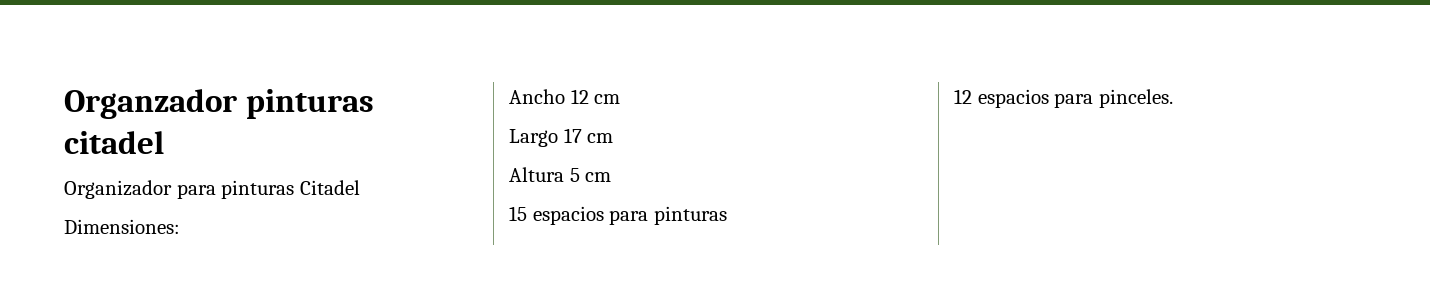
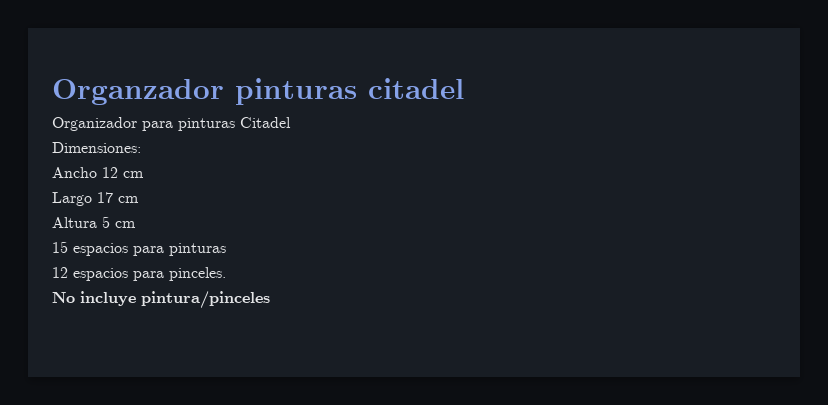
+ No incluye pintura/pinceles

